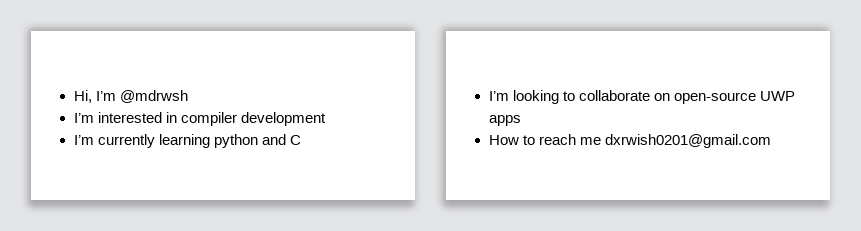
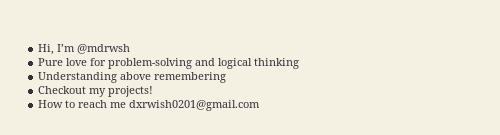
- I’m interested in compiler development
- I’m currently learning python and C
- I’m looking to collaborate on open-source UWP apps
+ Pure love for problem-solving and logical thinking
+ Understanding above remembering
+ Checkout my projects!

